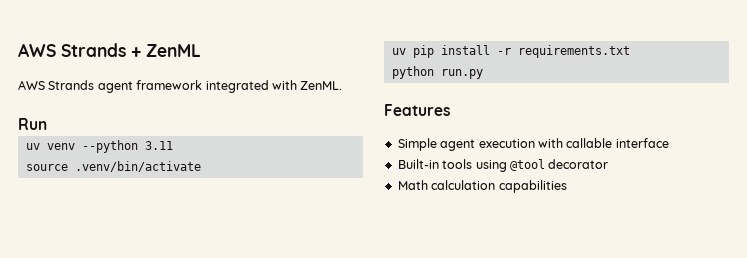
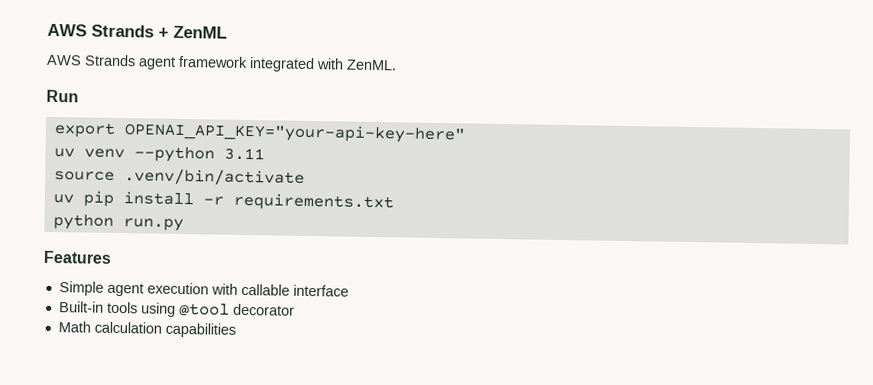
+ export OPENAI_API_KEY="your-api-key-here"

